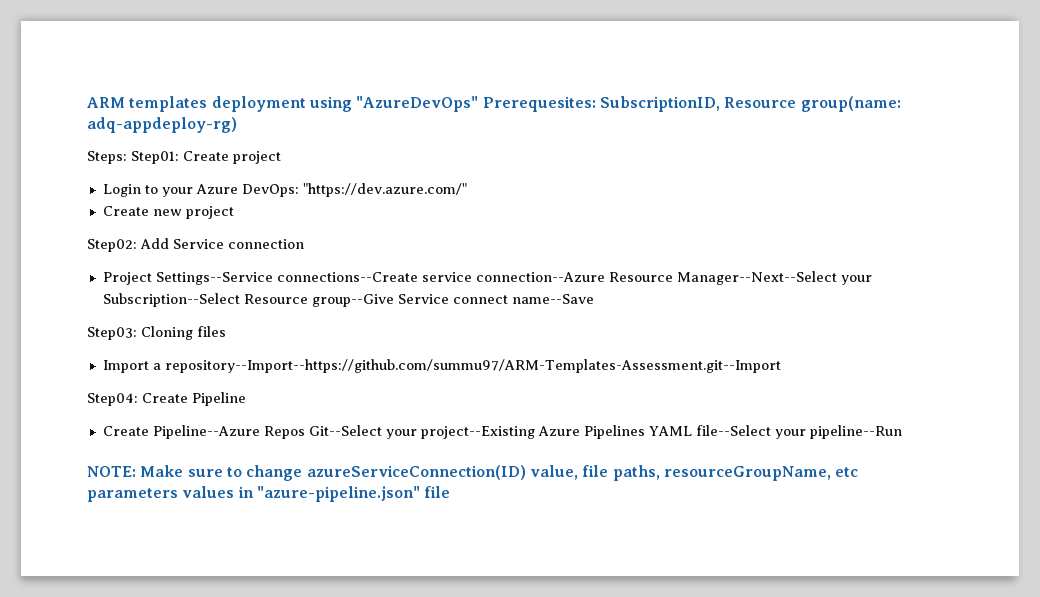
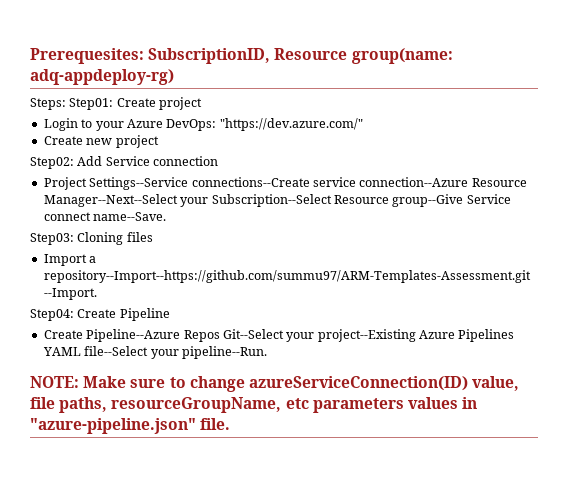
- ARM templates deployment using "AzureDevOps" Prerequesites: SubscriptionID, Resource group(name: adq-appdeploy-rg)
+ Prerequesites: SubscriptionID, Resource group(name: adq-appdeploy-rg)
- Project Settings--Service connections--Create service connection--Azure Resource Manager--Next--Select your Subscription--Select Resource group--Give Service connect name--Save
+ Project Settings--Service connections--Create service connection--Azure Resource Manager--Next--Select your Subscription--Select Resource group--Give Service connect name--Save.
- Import a repository--Import--https://github.com/summu97/ARM-Templates-Assessment.git--Import
+ Import a repository--Import--https://github.com/summu97/ARM-Templates-Assessment.git --Import.
- Create Pipeline--Azure Repos Git--Select your project--Existing Azure Pipelines YAML file--Select your pipeline--Run
+ Create Pipeline--Azure Repos Git--Select your project--Existing Azure Pipelines YAML file--Select your pipeline--Run.
- NOTE: Make sure to change azureServiceConnection(ID) value, file paths, resourceGroupName, etc parameters values in "azure-pipeline.json" file
+ NOTE: Make sure to change azureServiceConnection(ID) value, file paths, resourceGroupName, etc parameters values in "azure-pipeline.json" file.

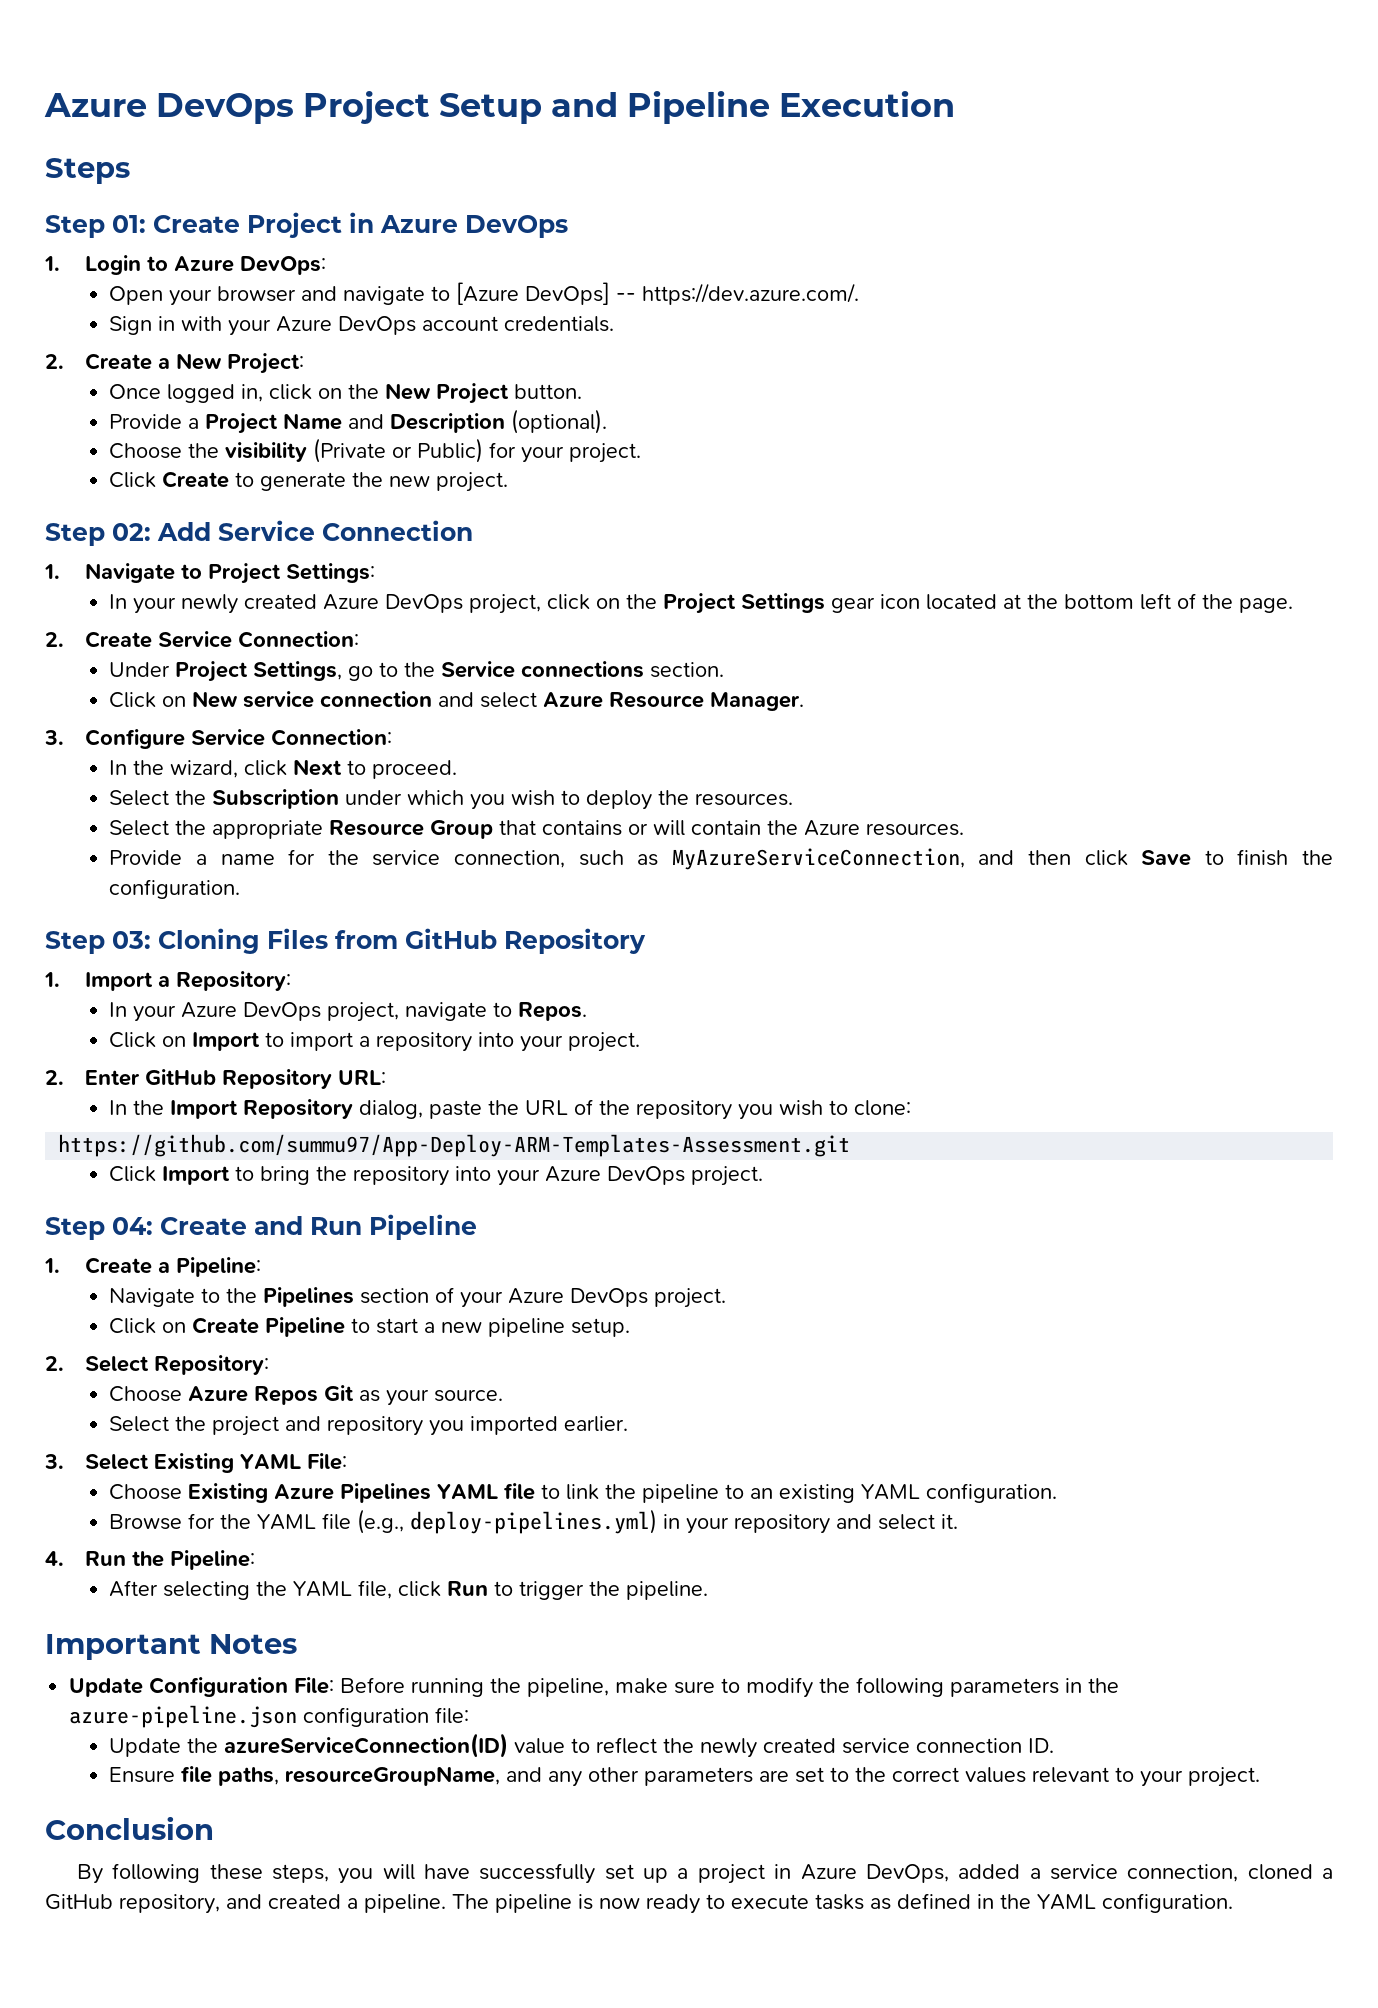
- Prerequesites: SubscriptionID, Resource group(name: adq-appdeploy-rg)
- Steps: Step01: Create project
- Login to your Azure DevOps: "https://dev.azure.com/"
- Create new project
- Step02: Add Service connection
- Project Settings--Service connections--Create service connection--Azure Resource Manager--Next--Select your Subscription--Select Resource group--Give Service connect name--Save.
- Step03: Cloning files
- Import a repository--Import--https://github.com/summu97/ARM-Templates-Assessment.git --Import.
- Step04: Create Pipeline
- Create Pipeline--Azure Repos Git--Select your project--Existing Azure Pipelines YAML file--Select your pipeline--Run.
- NOTE: Make sure to change azureServiceConnection(ID) value, file paths, resourceGroupName, etc parameters values in "azure-pipeline.json" file.
+ Azure DevOps Project Setup and Pipeline Execution
+ Steps
+ Step 01: Create Project in Azure DevOps
+ 1. Login to Azure DevOps:
+ Open your browser and navigate to [Azure DevOps] -- https://dev.azure.com/.
+ Sign in with your Azure DevOps account credentials.
+ 2. Create a New Project:
+ Once logged in, click on the New Project button.
+ Provide a Project Name and Description (optional).
+ Choose the visibility (Private or Public) for your project.
+ Click Create to generate the new project.
+ Step 02: Add Service Connection
+ 1. Navigate to Project Settings:
+ In your newly created Azure DevOps project, click on the Project Settings gear icon located at the bottom left of the page.
+ 2. Create Service Connection:
+ Under Project Settings, go to the Service connections section.
+ Click on New service connection and select Azure Resource Manager.
+ 3. Configure Service Connection:
+ In the wizard, click Next to proceed.
+ Select the Subscription under which you wish to deploy the resources.
+ Select the appropriate Resource Group that contains or will contain the Azure resources.
+ Provide a name for the service connection, such as MyAzureServiceConnection, and then click Save to finish the configuration.
+ Step 03: Cloning Files from GitHub Repository
+ 1. Import a Repository:
+ In your Azure DevOps project, navigate to Repos.
+ Click on Import to import a repository into your project.
+ 2. Enter GitHub Repository URL:
+ In the Import Repository dialog, paste the URL of the repository you wish to clone:
+ https://github.com/summu97/App-Deploy-ARM-Templates-Assessment.git
+ Click Import to bring the repository into your Azure DevOps project.
+ Step 04: Create and Run Pipeline
+ 1. Create a Pipeline:
+ Navigate to the Pipelines section of your Azure DevOps project.
+ Click on Create Pipeline to start a new pipeline setup.
+ 2. Select Repository:
+ Choose Azure Repos Git as your source.
+ Select the project and repository you imported earlier.
+ 3. Select Existing YAML File:
+ Choose Existing Azure Pipelines YAML file to link the pipeline to an existing YAML configuration.
+ Browse for the YAML file (e.g., deploy-pipelines.yml) in your repository and select it.
+ 4. Run the Pipeline:
+ After selecting the YAML file, click Run to trigger the pipeline.
+ Important Notes
+ Update Configuration File: Before running the pipeline, make sure to modify the following parameters in the azure-pipeline.json configuration file:
+ Update the azureServiceConnection(ID) value to reflect the newly created service connection ID.
+ Ensure file paths, resourceGroupName, and any other parameters are set to the correct values relevant to your project.
+ Conclusion
+ By following these steps, you will have successfully set up a project in Azure DevOps, added a service connection, cloned a GitHub repository, and created a pipeline. The pipeline is now ready to execute tasks as defined in the YAML configuration.

